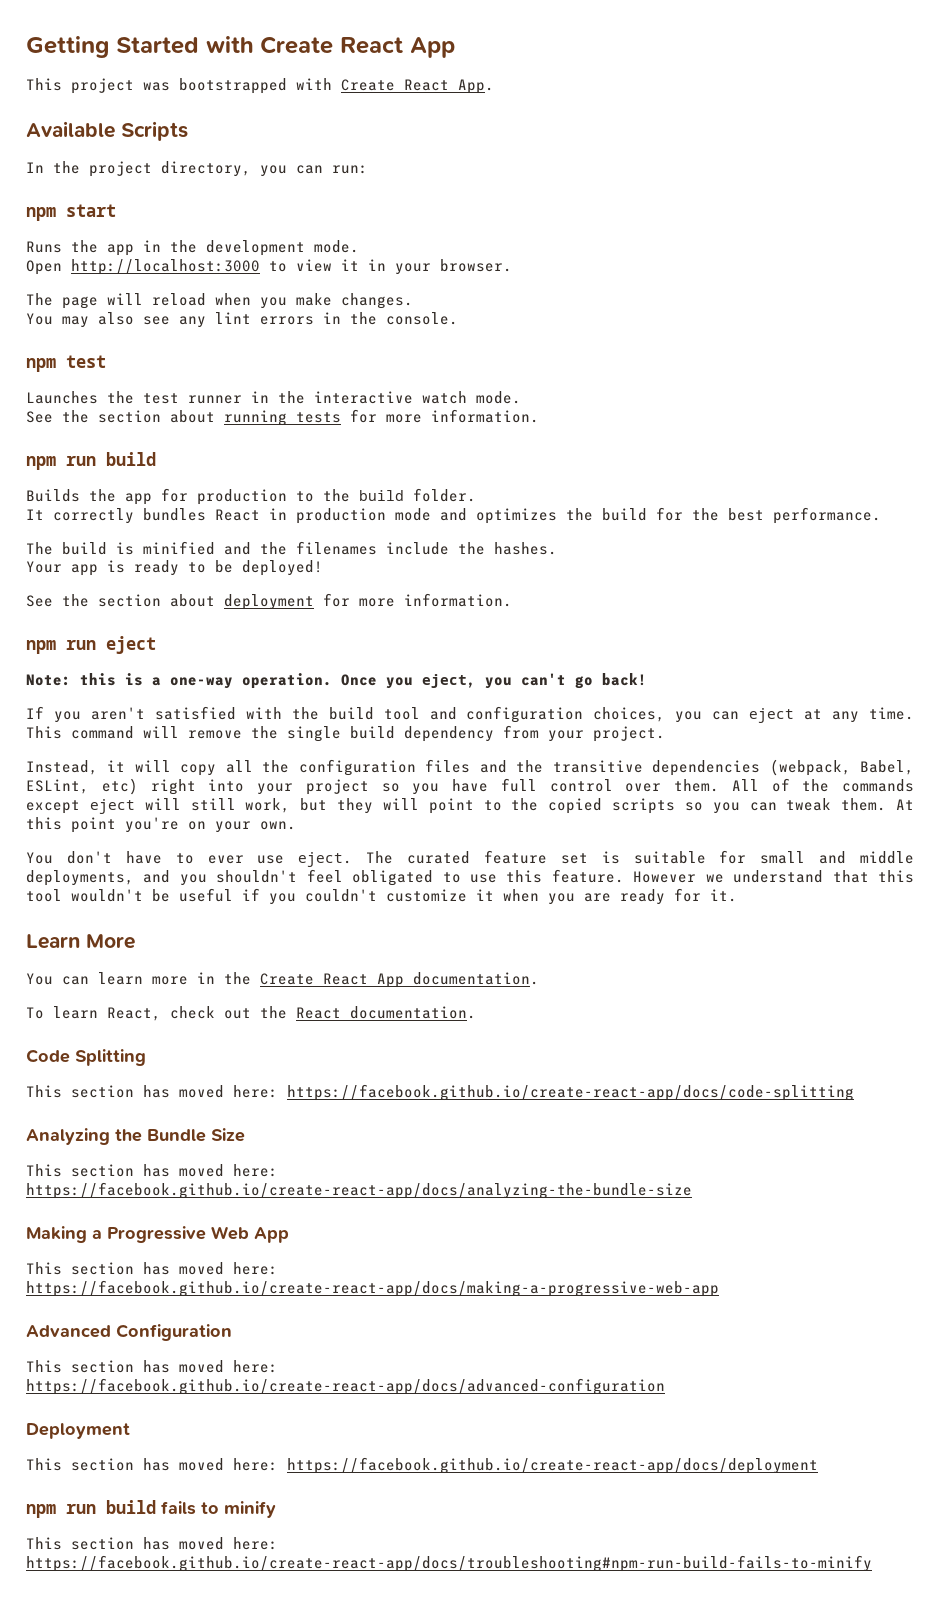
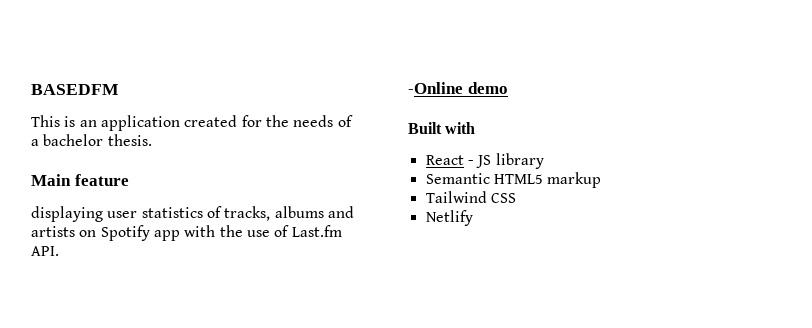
- Getting Started with Create React App
- This project was bootstrapped with Create React App.
- Available Scripts
- In the project directory, you can run:
- npm start
- Runs the app in the development mode.
- Open http://localhost:3000 to view it in your browser.
- The page will reload when you make changes.
- You may also see any lint errors in the console.
- npm test
- Launches the test runner in the interactive watch mode.
- See the section about running tests for more information.
- npm run build
- Builds the app for production to the build folder.
- It correctly bundles React in production mode and optimizes the build for the best performance.
- The build is minified and the filenames include the hashes.
- Your app is ready to be deployed!
- See the section about deployment for more information.
- npm run eject
- Note: this is a one-way operation. Once you eject, you can't go back!
- If you aren't satisfied with the build tool and configuration choices, you can eject at any time. This command will remove the single build dependency from your project.
- Instead, it will copy all the configuration files and the transitive dependencies (webpack, Babel, ESLint, etc) right into your project so you have full control over them. All of the commands except eject will still work, but they will point to the copied scripts so you can tweak them. At this point you're on your own.
- You don't have to ever use eject. The curated feature set is suitable for small and middle deployments, and you shouldn't feel obligated to use this feature. However we understand that this tool wouldn't be useful if you couldn't customize it when you are ready for it.
- Learn More
- You can learn more in the Create React App documentation.
- To learn React, check out the React documentation.
- Code Splitting
- This section has moved here: https://facebook.github.io/create-react-app/docs/code-splitting
- Analyzing the Bundle Size
- This section has moved here: https://facebook.github.io/create-react-app/docs/analyzing-the-bundle-size
- Making a Progressive Web App
- This section has moved here: https://facebook.github.io/create-react-app/docs/making-a-progressive-web-app
- Advanced Configuration
- This section has moved here: https://facebook.github.io/create-react-app/docs/advanced-configuration
- Deployment
- This section has moved here: https://facebook.github.io/create-react-app/docs/deployment
- npm run build fails to minify
- This section has moved here: https://facebook.github.io/create-react-app/docs/troubleshooting#npm-run-build-fails-to-minify
+ BASEDFM
+ This is an application created for the needs of a bachelor thesis.
+ Main feature
+ displaying user statistics of tracks, albums and artists on Spotify app with the use of Last.fm API.
+ -Online demo
+ Built with
+ React - JS library
+ Semantic HTML5 markup
+ Tailwind CSS
+ Netlify

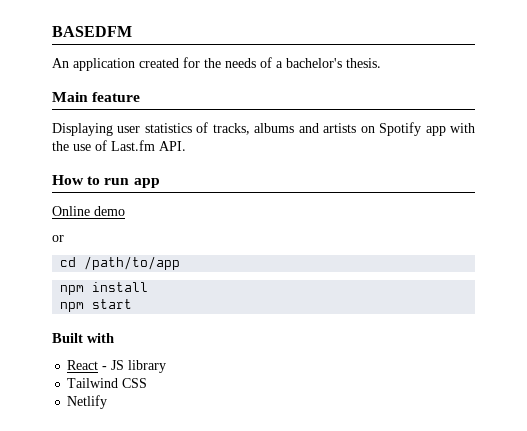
- This is an application created for the needs of a bachelor thesis.
+ An application created for the needs of a bachelor's thesis.
- displaying user statistics of tracks, albums and artists on Spotify app with the use of Last.fm API.
+ Displaying user statistics of tracks, albums and artists on Spotify app with the use of Last.fm API.
- -Online demo
+ How to run app
+ Online demo
+ or
+ cd /path/to/app
+ npm install
+ npm start
- Semantic HTML5 markup

